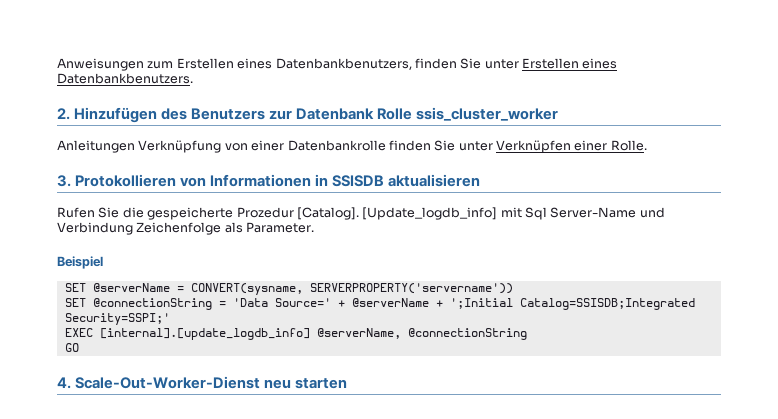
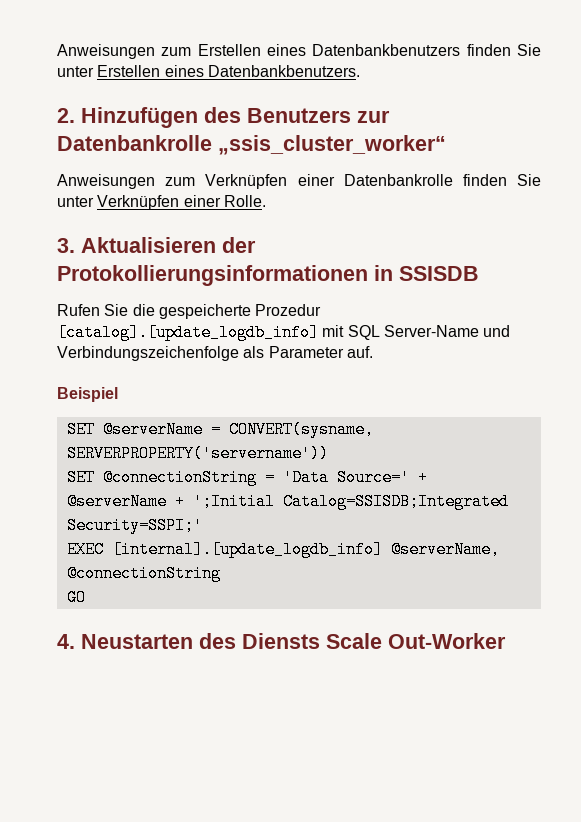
- Anweisungen zum Erstellen eines Datenbankbenutzers, finden Sie unter Erstellen eines Datenbankbenutzers.
+ Anweisungen zum Erstellen eines Datenbankbenutzers finden Sie unter Erstellen eines Datenbankbenutzers.
- 2. Hinzufügen des Benutzers zur Datenbank Rolle ssis_cluster_worker
- Anleitungen Verknüpfung von einer Datenbankrolle finden Sie unter Verknüpfen einer Rolle.
+ 2. Hinzufügen des Benutzers zur Datenbankrolle „ssis_cluster_worker“
+ Anweisungen zum Verknüpfen einer Datenbankrolle finden Sie unter Verknüpfen einer Rolle.
- 3. Protokollieren von Informationen in SSISDB aktualisieren
+ 3. Aktualisieren der Protokollierungsinformationen in SSISDB
- Rufen Sie die gespeicherte Prozedur [Catalog]. [Update_logdb_info] mit Sql Server-Name und Verbindung Zeichenfolge als Parameter.
+ Rufen Sie die gespeicherte Prozedur [catalog].[update_logdb_info] mit SQL Server-Name und Verbindungszeichenfolge als Parameter auf.
- 4. Scale-Out-Worker-Dienst neu starten
+ 4. Neustarten des Diensts Scale Out-Worker

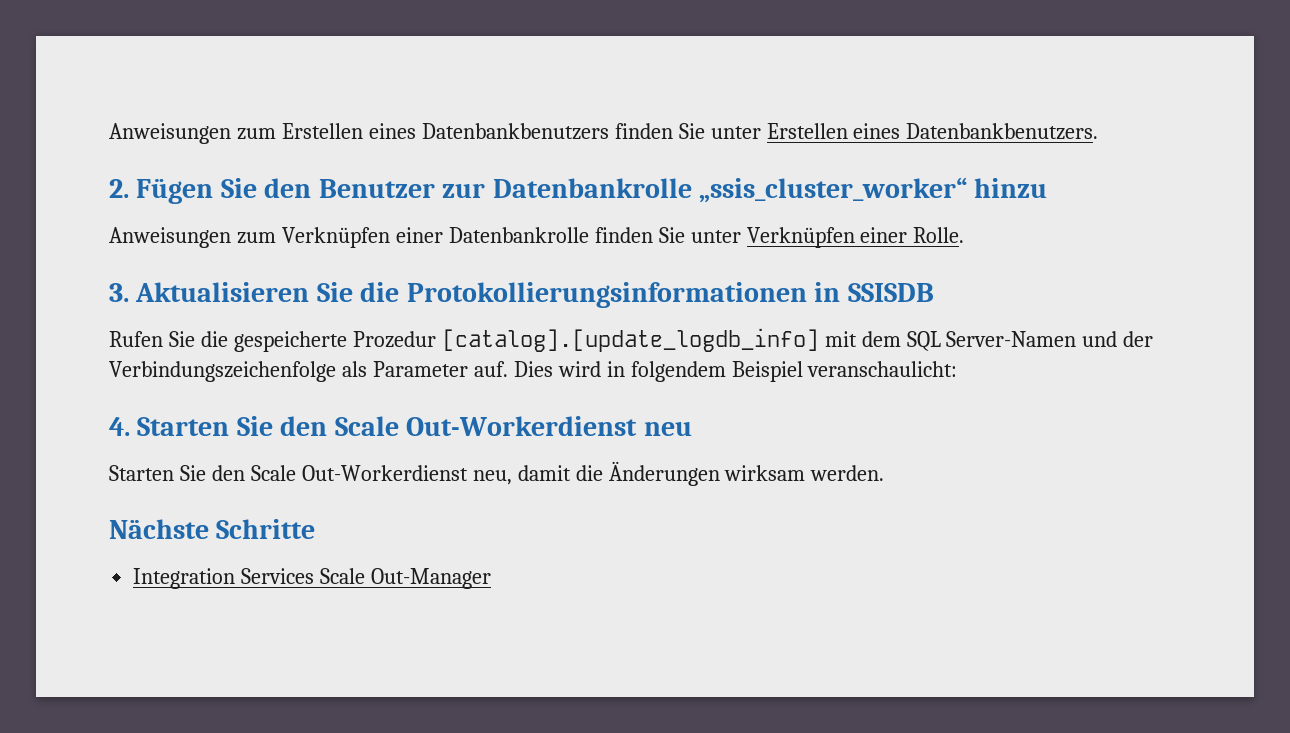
- 2. Hinzufügen des Benutzers zur Datenbankrolle „ssis_cluster_worker“
+ 2. Fügen Sie den Benutzer zur Datenbankrolle „ssis_cluster_worker“ hinzu
- 3. Aktualisieren der Protokollierungsinformationen in SSISDB
+ 3. Aktualisieren Sie die Protokollierungsinformationen in SSISDB
- Rufen Sie die gespeicherte Prozedur [catalog].[update_logdb_info] mit SQL Server-Name und Verbindungszeichenfolge als Parameter auf.
- Beispiel
- SET @serverName = CONVERT(sysname, SERVERPROPERTY('servername'))
- SET @connectionString = 'Data Source=' + @serverName + ';Initial Catalog=SSISDB;Integrated Security=SSPI;'
- EXEC [internal].[update_logdb_info] @serverName, @connectionString
- GO
- 4. Neustarten des Diensts Scale Out-Worker
+ Rufen Sie die gespeicherte Prozedur [catalog].[update_logdb_info] mit dem SQL Server-Namen und der Verbindungszeichenfolge als Parameter auf. Dies wird in folgendem Beispiel veranschaulicht:
+ 4. Starten Sie den Scale Out-Workerdienst neu
+ Starten Sie den Scale Out-Workerdienst neu, damit die Änderungen wirksam werden.
+ Nächste Schritte
+ Integration Services Scale Out-Manager

